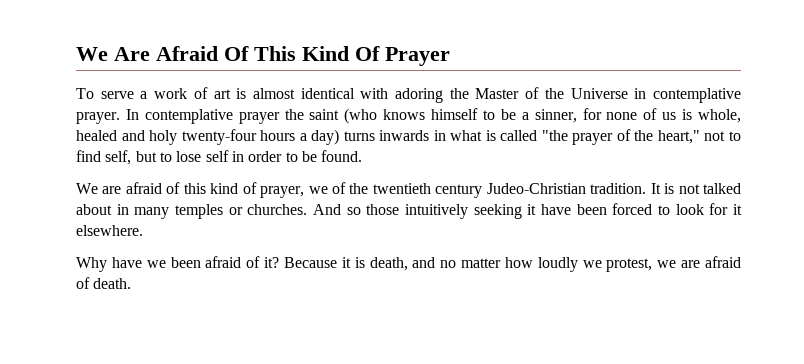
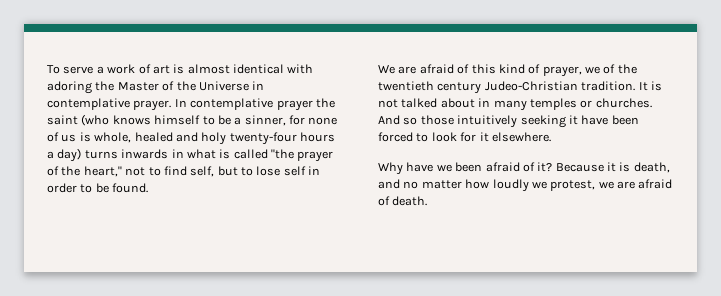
- We Are Afraid Of This Kind Of Prayer

